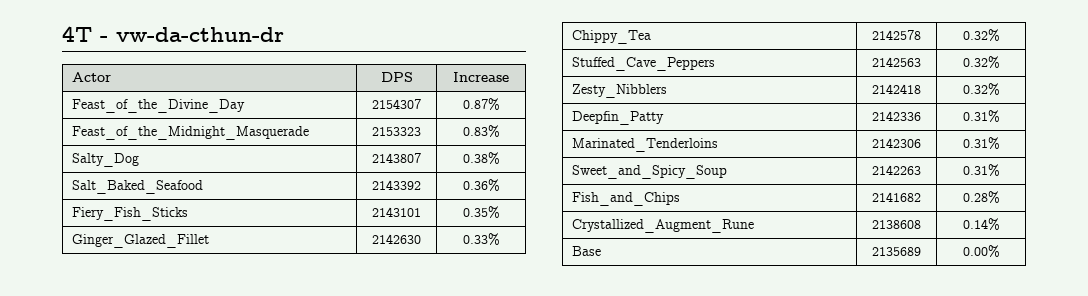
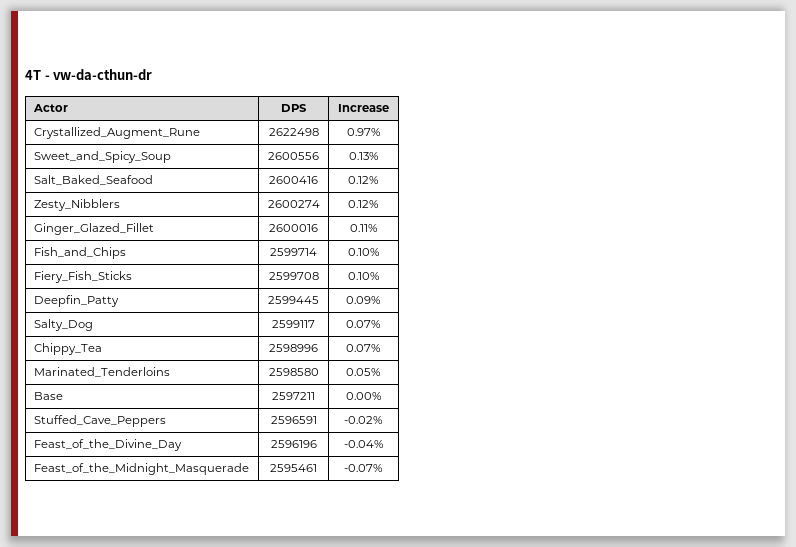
+ Crystallized_Augment_Rune | 2622498 | 0.97%
+ Sweet_and_Spicy_Soup | 2600556 | 0.13%
+ Salt_Baked_Seafood | 2600416 | 0.12%
+ Zesty_Nibblers | 2600274 | 0.12%
+ Ginger_Glazed_Fillet | 2600016 | 0.11%
+ Fish_and_Chips | 2599714 | 0.10%
+ Fiery_Fish_Sticks | 2599708 | 0.10%
+ Deepfin_Patty | 2599445 | 0.09%
+ Salty_Dog | 2599117 | 0.07%
+ Chippy_Tea | 2598996 | 0.07%
+ Marinated_Tenderloins | 2598580 | 0.05%
+ Base | 2597211 | 0.00%
+ Stuffed_Cave_Peppers | 2596591 | -0.02%
- Feast_of_the_Divine_Day | 2154307 | 0.87%
+ Feast_of_the_Divine_Day | 2596196 | -0.04%
- Feast_of_the_Midnight_Masquerade | 2153323 | 0.83%
- Salty_Dog | 2143807 | 0.38%
- Salt_Baked_Seafood | 2143392 | 0.36%
- Fiery_Fish_Sticks | 2143101 | 0.35%
- Ginger_Glazed_Fillet | 2142630 | 0.33%
- Chippy_Tea | 2142578 | 0.32%
- Stuffed_Cave_Peppers | 2142563 | 0.32%
- Zesty_Nibblers | 2142418 | 0.32%
- Deepfin_Patty | 2142336 | 0.31%
- Marinated_Tenderloins | 2142306 | 0.31%
- Sweet_and_Spicy_Soup | 2142263 | 0.31%
- Fish_and_Chips | 2141682 | 0.28%
- Crystallized_Augment_Rune | 2138608 | 0.14%
- Base | 2135689 | 0.00%
+ Feast_of_the_Midnight_Masquerade | 2595461 | -0.07%

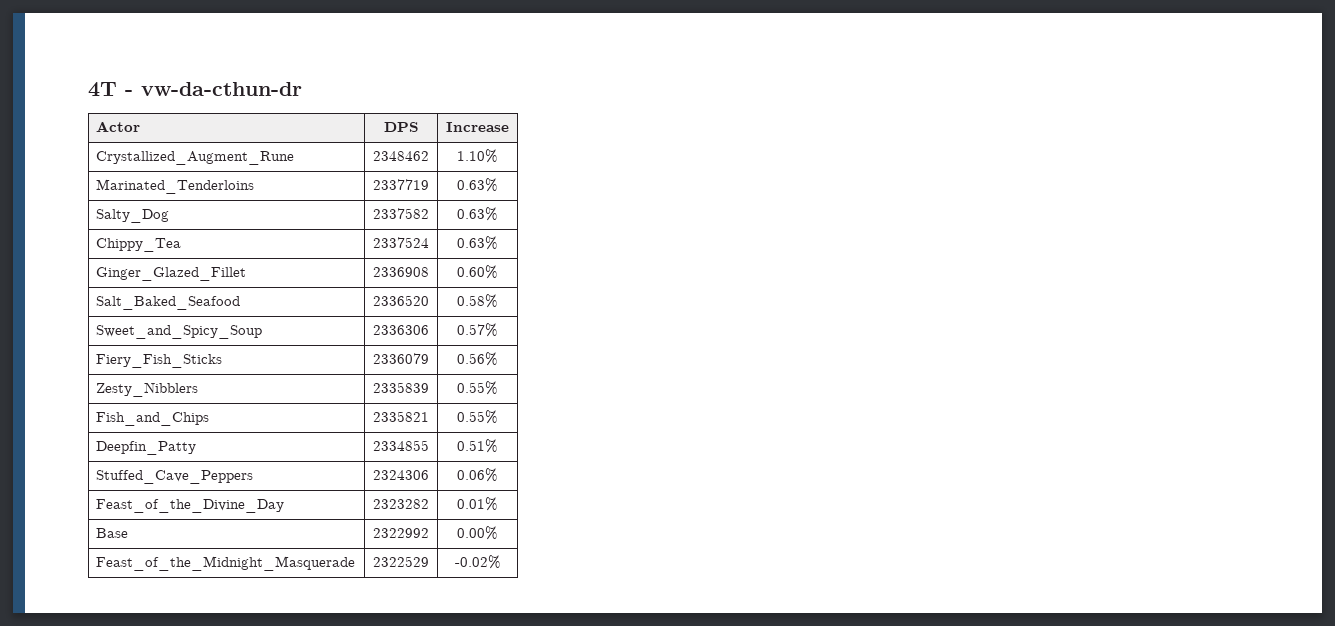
- Crystallized_Augment_Rune | 2622498 | 0.97%
- Sweet_and_Spicy_Soup | 2600556 | 0.13%
- Salt_Baked_Seafood | 2600416 | 0.12%
- Zesty_Nibblers | 2600274 | 0.12%
- Ginger_Glazed_Fillet | 2600016 | 0.11%
- Fish_and_Chips | 2599714 | 0.10%
- Fiery_Fish_Sticks | 2599708 | 0.10%
- Deepfin_Patty | 2599445 | 0.09%
- Salty_Dog | 2599117 | 0.07%
- Chippy_Tea | 2598996 | 0.07%
- Marinated_Tenderloins | 2598580 | 0.05%
+ Crystallized_Augment_Rune | 2348462 | 1.10%
+ Marinated_Tenderloins | 2337719 | 0.63%
+ Salty_Dog | 2337582 | 0.63%
+ Chippy_Tea | 2337524 | 0.63%
+ Ginger_Glazed_Fillet | 2336908 | 0.60%
+ Salt_Baked_Seafood | 2336520 | 0.58%
+ Sweet_and_Spicy_Soup | 2336306 | 0.57%
+ Fiery_Fish_Sticks | 2336079 | 0.56%
+ Zesty_Nibblers | 2335839 | 0.55%
+ Fish_and_Chips | 2335821 | 0.55%
+ Deepfin_Patty | 2334855 | 0.51%
+ Stuffed_Cave_Peppers | 2324306 | 0.06%
+ Feast_of_the_Divine_Day | 2323282 | 0.01%
- Base | 2597211 | 0.00%
+ Base | 2322992 | 0.00%
- Stuffed_Cave_Peppers | 2596591 | -0.02%
+ Feast_of_the_Midnight_Masquerade | 2322529 | -0.02%
- Feast_of_the_Divine_Day | 2596196 | -0.04%
- Feast_of_the_Midnight_Masquerade | 2595461 | -0.07%

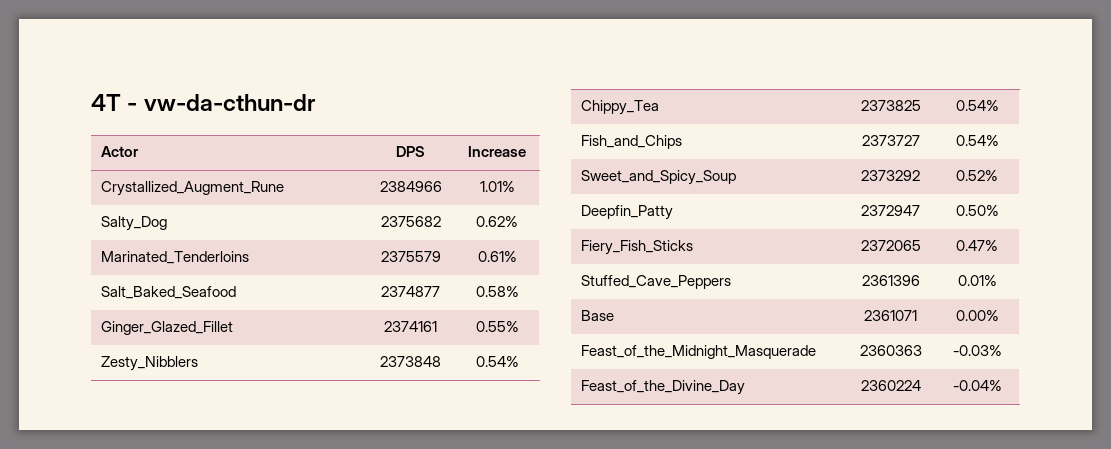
- Crystallized_Augment_Rune | 2348462 | 1.10%
- Marinated_Tenderloins | 2337719 | 0.63%
- Salty_Dog | 2337582 | 0.63%
- Chippy_Tea | 2337524 | 0.63%
- Ginger_Glazed_Fillet | 2336908 | 0.60%
- Salt_Baked_Seafood | 2336520 | 0.58%
- Sweet_and_Spicy_Soup | 2336306 | 0.57%
- Fiery_Fish_Sticks | 2336079 | 0.56%
- Zesty_Nibblers | 2335839 | 0.55%
- Fish_and_Chips | 2335821 | 0.55%
- Deepfin_Patty | 2334855 | 0.51%
- Stuffed_Cave_Peppers | 2324306 | 0.06%
- Feast_of_the_Divine_Day | 2323282 | 0.01%
+ Crystallized_Augment_Rune | 2384966 | 1.01%
+ Salty_Dog | 2375682 | 0.62%
+ Marinated_Tenderloins | 2375579 | 0.61%
+ Salt_Baked_Seafood | 2374877 | 0.58%
+ Ginger_Glazed_Fillet | 2374161 | 0.55%
+ Zesty_Nibblers | 2373848 | 0.54%
+ Chippy_Tea | 2373825 | 0.54%
+ Fish_and_Chips | 2373727 | 0.54%
+ Sweet_and_Spicy_Soup | 2373292 | 0.52%
+ Deepfin_Patty | 2372947 | 0.50%
+ Fiery_Fish_Sticks | 2372065 | 0.47%
+ Stuffed_Cave_Peppers | 2361396 | 0.01%
- Base | 2322992 | 0.00%
+ Base | 2361071 | 0.00%
- Feast_of_the_Midnight_Masquerade | 2322529 | -0.02%
+ Feast_of_the_Midnight_Masquerade | 2360363 | -0.03%
+ Feast_of_the_Divine_Day | 2360224 | -0.04%

